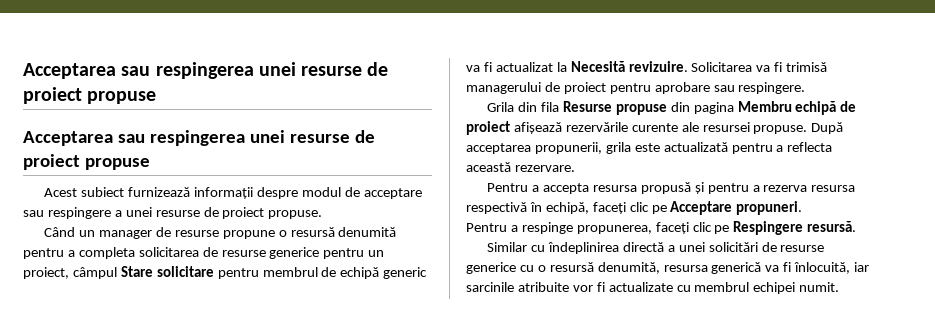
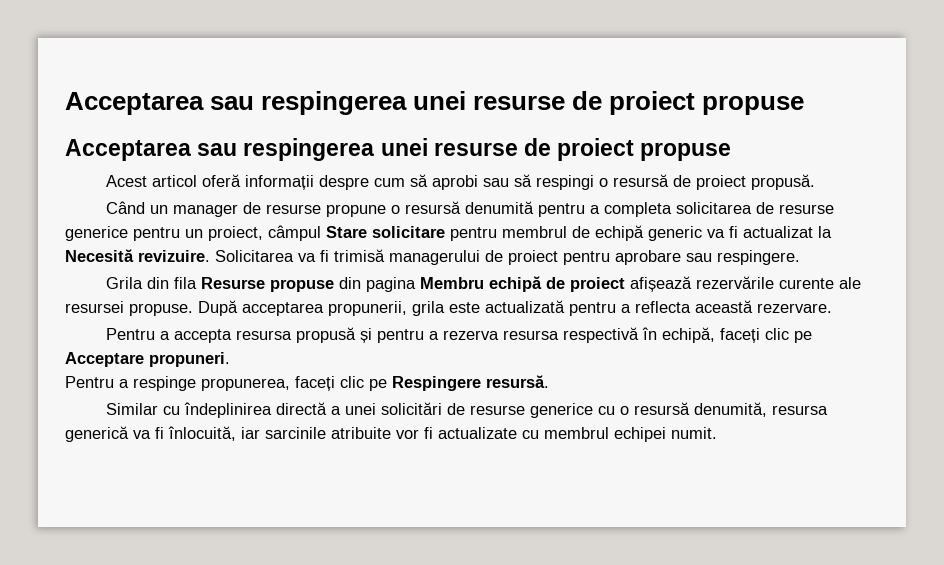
- Acest subiect furnizează informații despre modul de acceptare sau respingere a unei resurse de proiect propuse.
+ Acest articol oferă informații despre cum să aprobi sau să respingi o resursă de proiect propusă.

